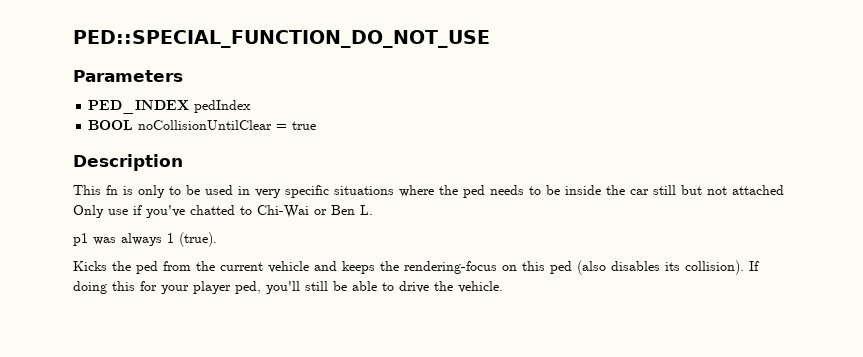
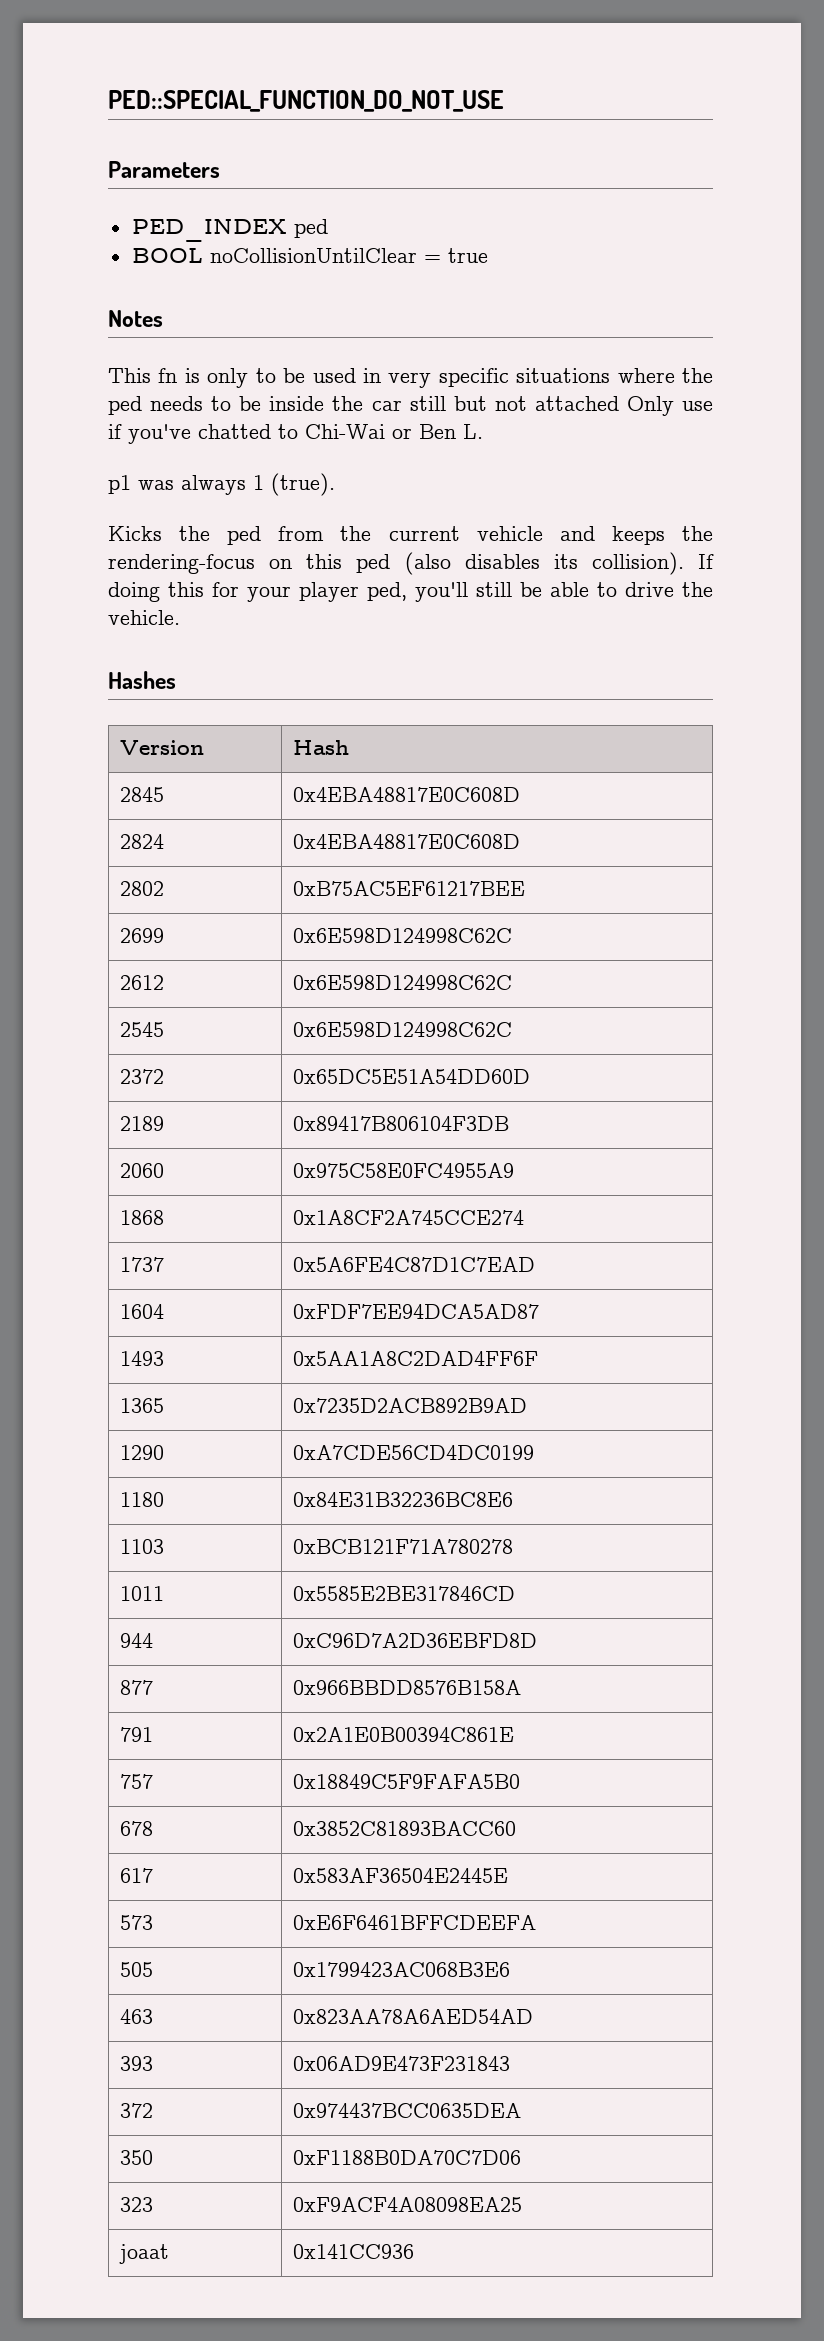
- PED_INDEX pedIndex
+ PED_INDEX ped
- Description
+ Notes
+ Hashes
+ Version | Hash
+ 2845 | 0x4EBA48817E0C608D
+ 2824 | 0x4EBA48817E0C608D
+ 2802 | 0xB75AC5EF61217BEE
+ 2699 | 0x6E598D124998C62C
+ 2612 | 0x6E598D124998C62C
+ 2545 | 0x6E598D124998C62C
+ 2372 | 0x65DC5E51A54DD60D
+ 2189 | 0x89417B806104F3DB
+ 2060 | 0x975C58E0FC4955A9
+ 1868 | 0x1A8CF2A745CCE274
+ 1737 | 0x5A6FE4C87D1C7EAD
+ 1604 | 0xFDF7EE94DCA5AD87
+ 1493 | 0x5AA1A8C2DAD4FF6F
+ 1365 | 0x7235D2ACB892B9AD
+ 1290 | 0xA7CDE56CD4DC0199
+ 1180 | 0x84E31B32236BC8E6
+ 1103 | 0xBCB121F71A780278
+ 1011 | 0x5585E2BE317846CD
+ 944 | 0xC96D7A2D36EBFD8D
+ 877 | 0x966BBDD8576B158A
+ 791 | 0x2A1E0B00394C861E
+ 757 | 0x18849C5F9FAFA5B0
+ 678 | 0x3852C81893BACC60
+ 617 | 0x583AF36504E2445E
+ 573 | 0xE6F6461BFFCDEEFA
+ 505 | 0x1799423AC068B3E6
+ 463 | 0x823AA78A6AED54AD
+ 393 | 0x06AD9E473F231843
+ 372 | 0x974437BCC0635DEA
+ 350 | 0xF1188B0DA70C7D06
+ 323 | 0xF9ACF4A08098EA25
+ joaat | 0x141CC936

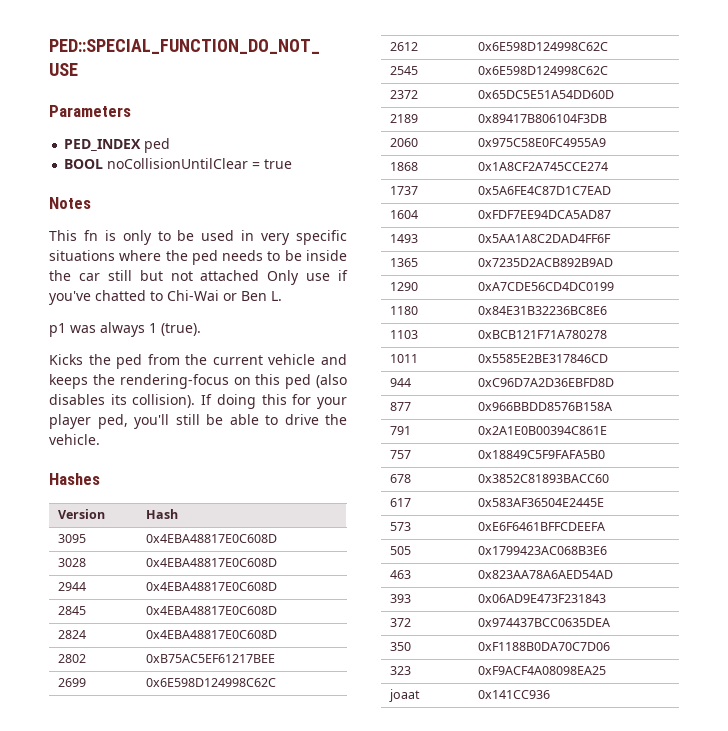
+ 3095 | 0x4EBA48817E0C608D
+ 3028 | 0x4EBA48817E0C608D
+ 2944 | 0x4EBA48817E0C608D

